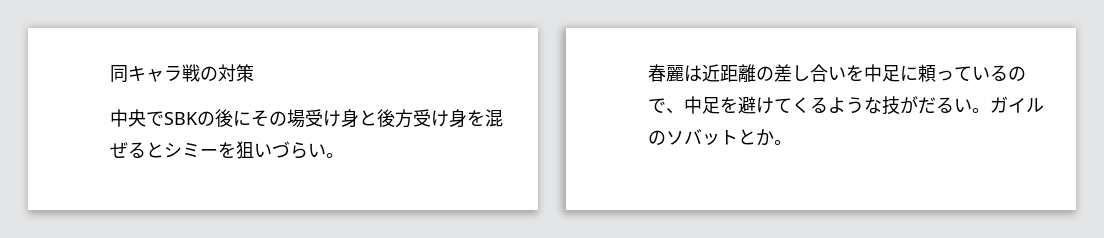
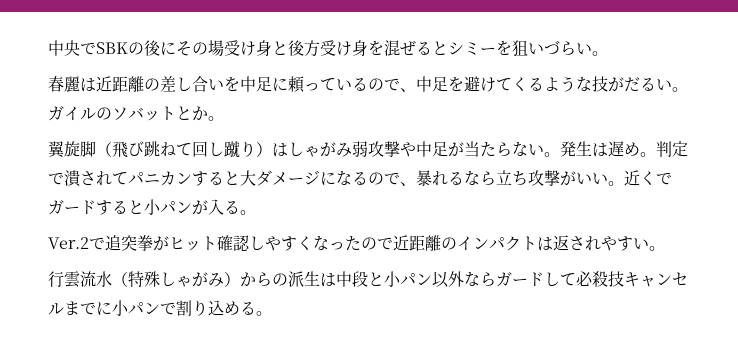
- 同キャラ戦の対策
+ 翼旋脚（飛び跳ねて回し蹴り）はしゃがみ弱攻撃や中足が当たらない。発生は遅め。判定で潰されてパニカンすると大ダメージになるので、暴れるなら立ち攻撃がいい。近くでガードすると小パンが入る。
+ Ver.2で追突拳がヒット確認しやすくなったので近距離のインパクトは返されやすい。
+ 行雲流水（特殊しゃがみ）からの派生は中段と小パン以外ならガードして必殺技キャンセルまでに小パンで割り込める。

